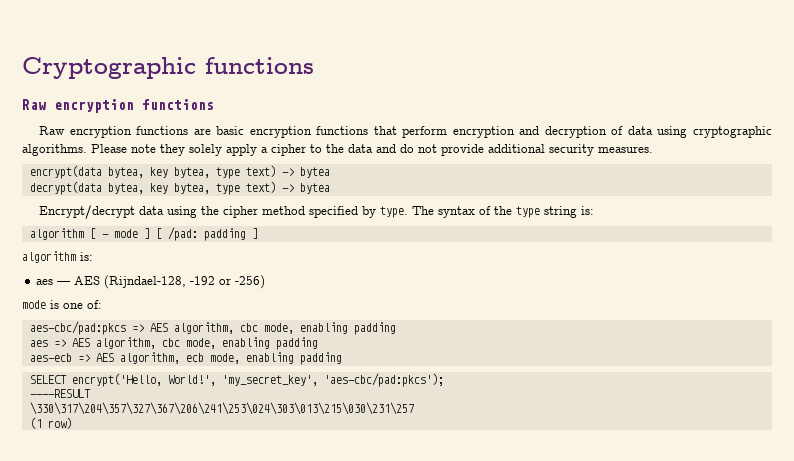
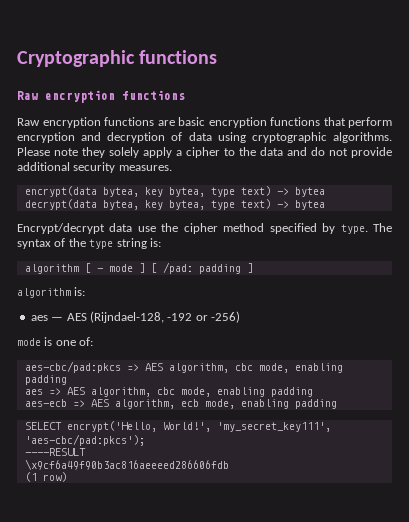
- Encrypt/decrypt data using the cipher method specified by type.
+ Encrypt/decrypt data use the cipher method specified by type.
- SELECT encrypt('Hello, World!', 'my_secret_key', 'aes-cbc/pad:pkcs');
+ SELECT encrypt('Hello, World!', 'my_secret_key111', 'aes-cbc/pad:pkcs');
- \330\317\204\357\327\367\206\241\253\024\303\013\215\030\231\257
+ \x9cf6a49f90b3ac816aeeeed286606fdb

